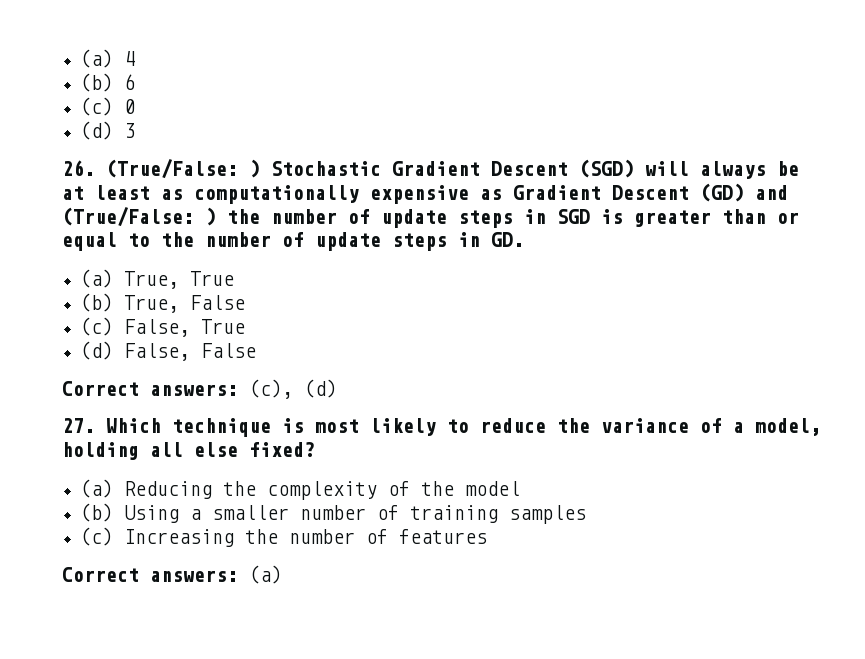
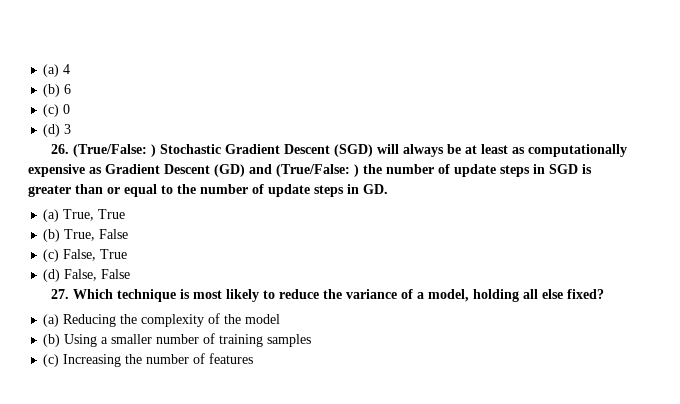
- Correct answers: (c), (d)
- Correct answers: (a)

